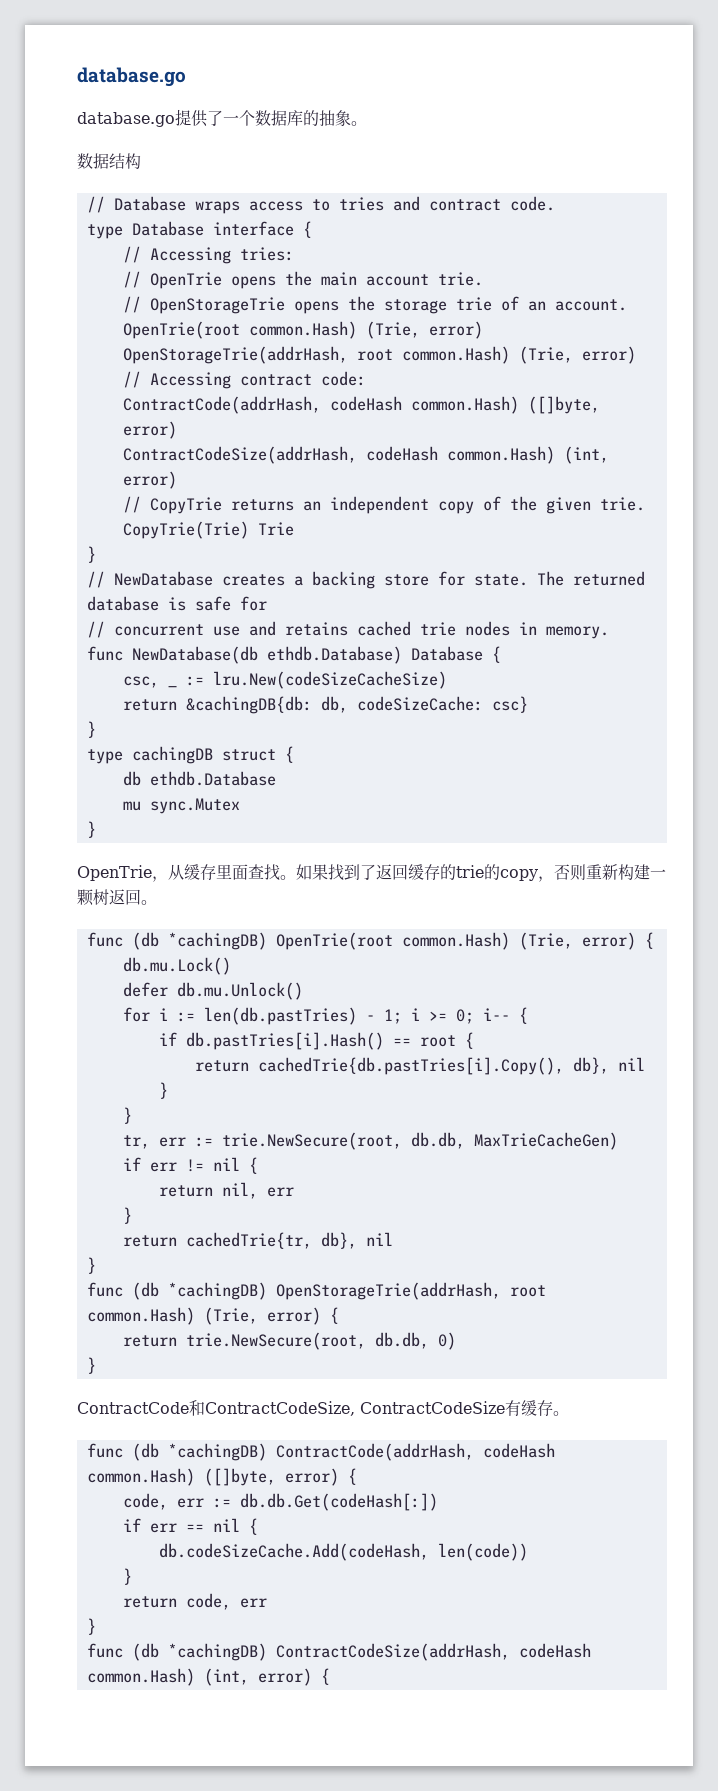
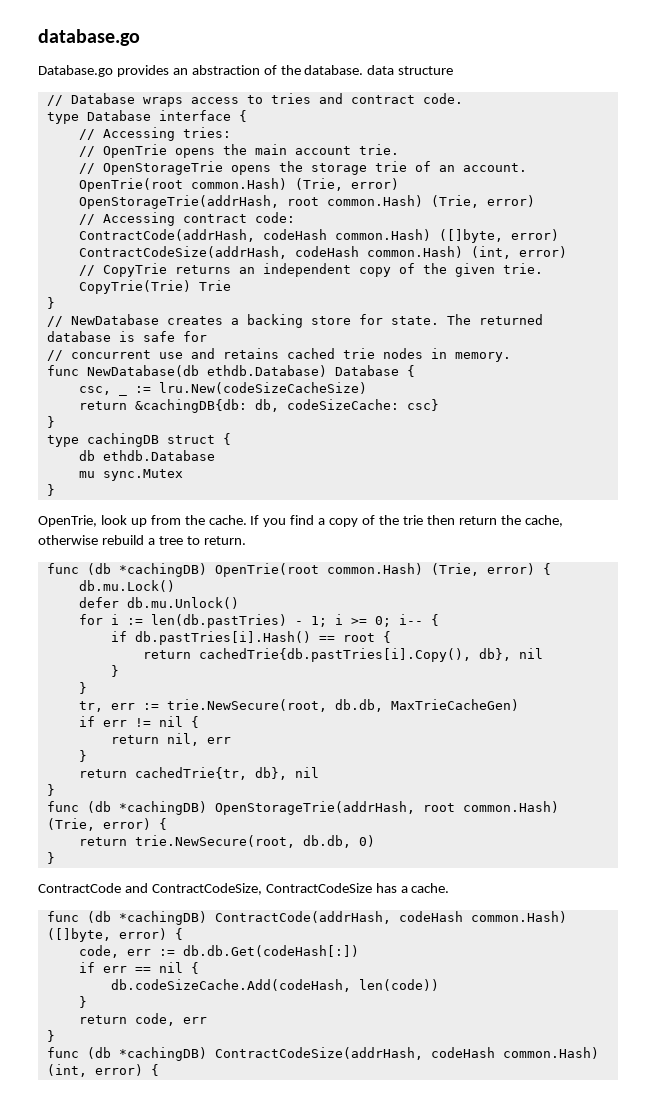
- database.go提供了一个数据库的抽象。
- 数据结构
+ Database.go provides an abstraction of the database. data structure
- OpenTrie，从缓存里面查找。如果找到了返回缓存的trie的copy，否则重新构建一颗树返回。
+ OpenTrie, look up from the cache. If you find a copy of the trie then return the cache, otherwise rebuild a tree to return.
- ContractCode和ContractCodeSize, ContractCodeSize有缓存。
+ ContractCode and ContractCodeSize, ContractCodeSize has a cache.

